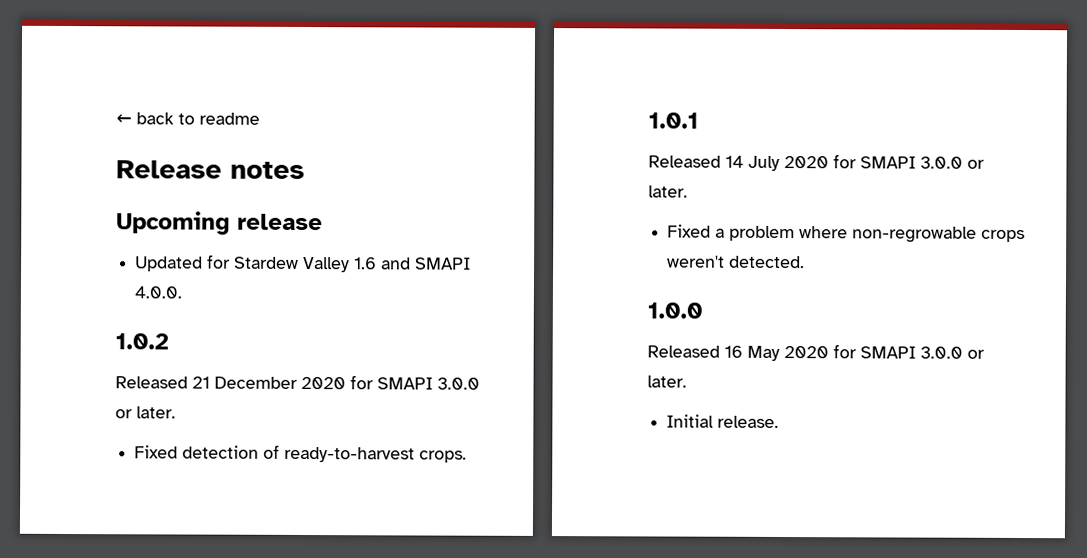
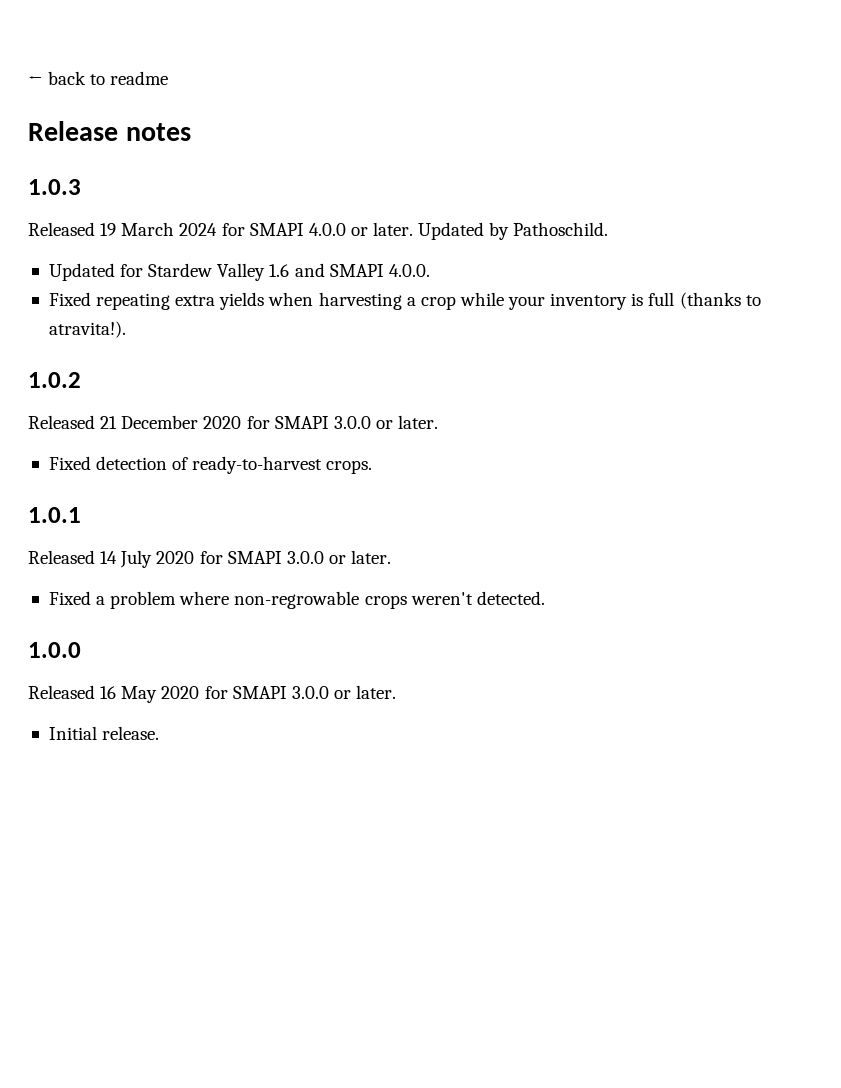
- Upcoming release
+ 1.0.3
+ Released 19 March 2024 for SMAPI 4.0.0 or later. Updated by Pathoschild.
+ Fixed repeating extra yields when harvesting a crop while your inventory is full (thanks to atravita!).

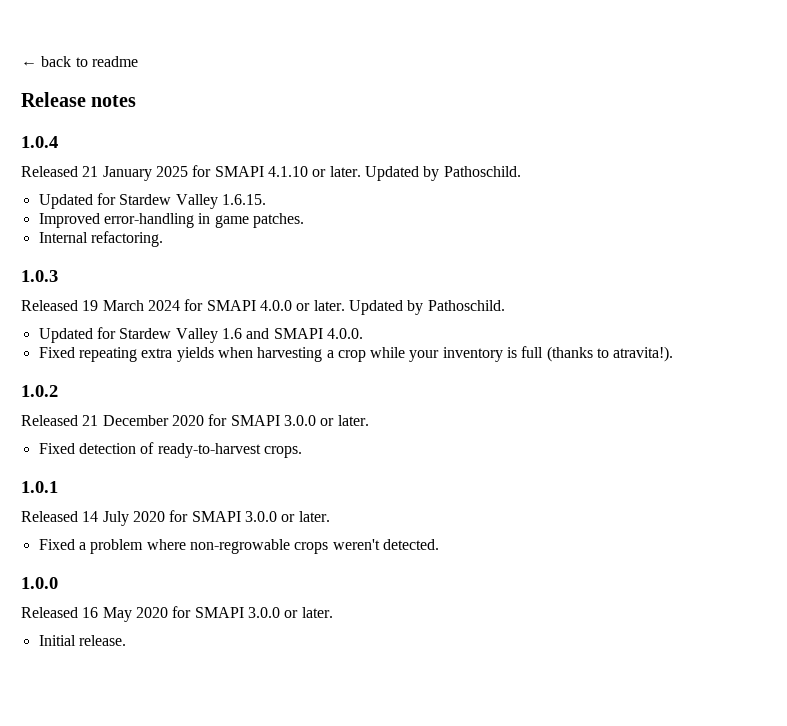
+ 1.0.4
+ Released 21 January 2025 for SMAPI 4.1.10 or later. Updated by Pathoschild.
+ Updated for Stardew Valley 1.6.15.
+ Improved error-handling in game patches.
+ Internal refactoring.

